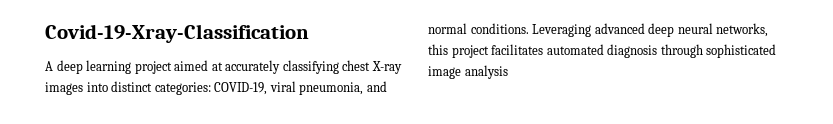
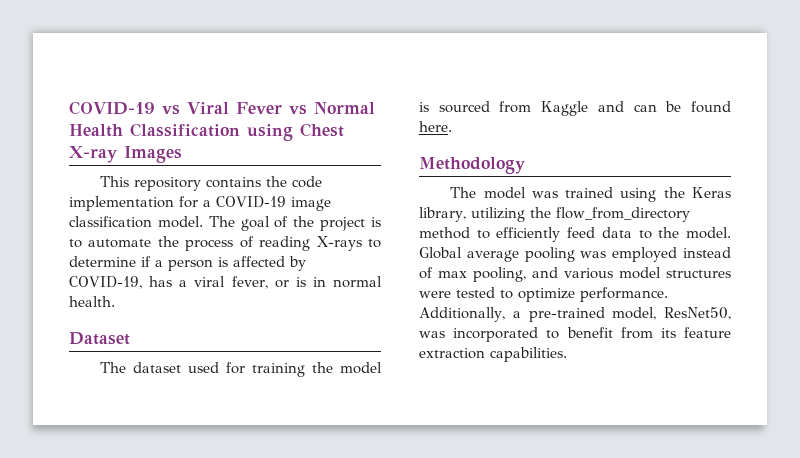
- Covid-19-Xray-Classification
- A deep learning project aimed at accurately classifying chest X-ray images into distinct categories: COVID-19, viral pneumonia, and normal conditions. Leveraging advanced deep neural networks, this project facilitates automated diagnosis through sophisticated image analysis
+ COVID-19 vs Viral Fever vs Normal Health Classification using Chest X-ray Images
+ This repository contains the code implementation for a COVID-19 image classification model. The goal of the project is to automate the process of reading X-rays to determine if a person is affected by COVID-19, has a viral fever, or is in normal health.
+ Dataset
+ The dataset used for training the model is sourced from Kaggle and can be found here.
+ Methodology
+ The model was trained using the Keras library, utilizing the flow_from_directory method to efficiently feed data to the model. Global average pooling was employed instead of max pooling, and various model structures were tested to optimize performance. Additionally, a pre-trained model, ResNet50, was incorporated to benefit from its feature extraction capabilities.

